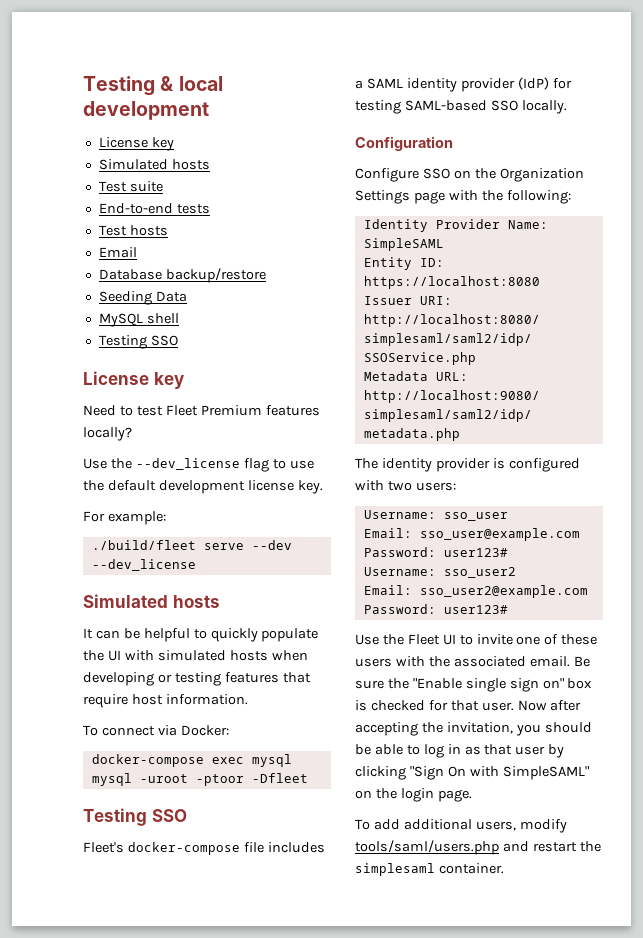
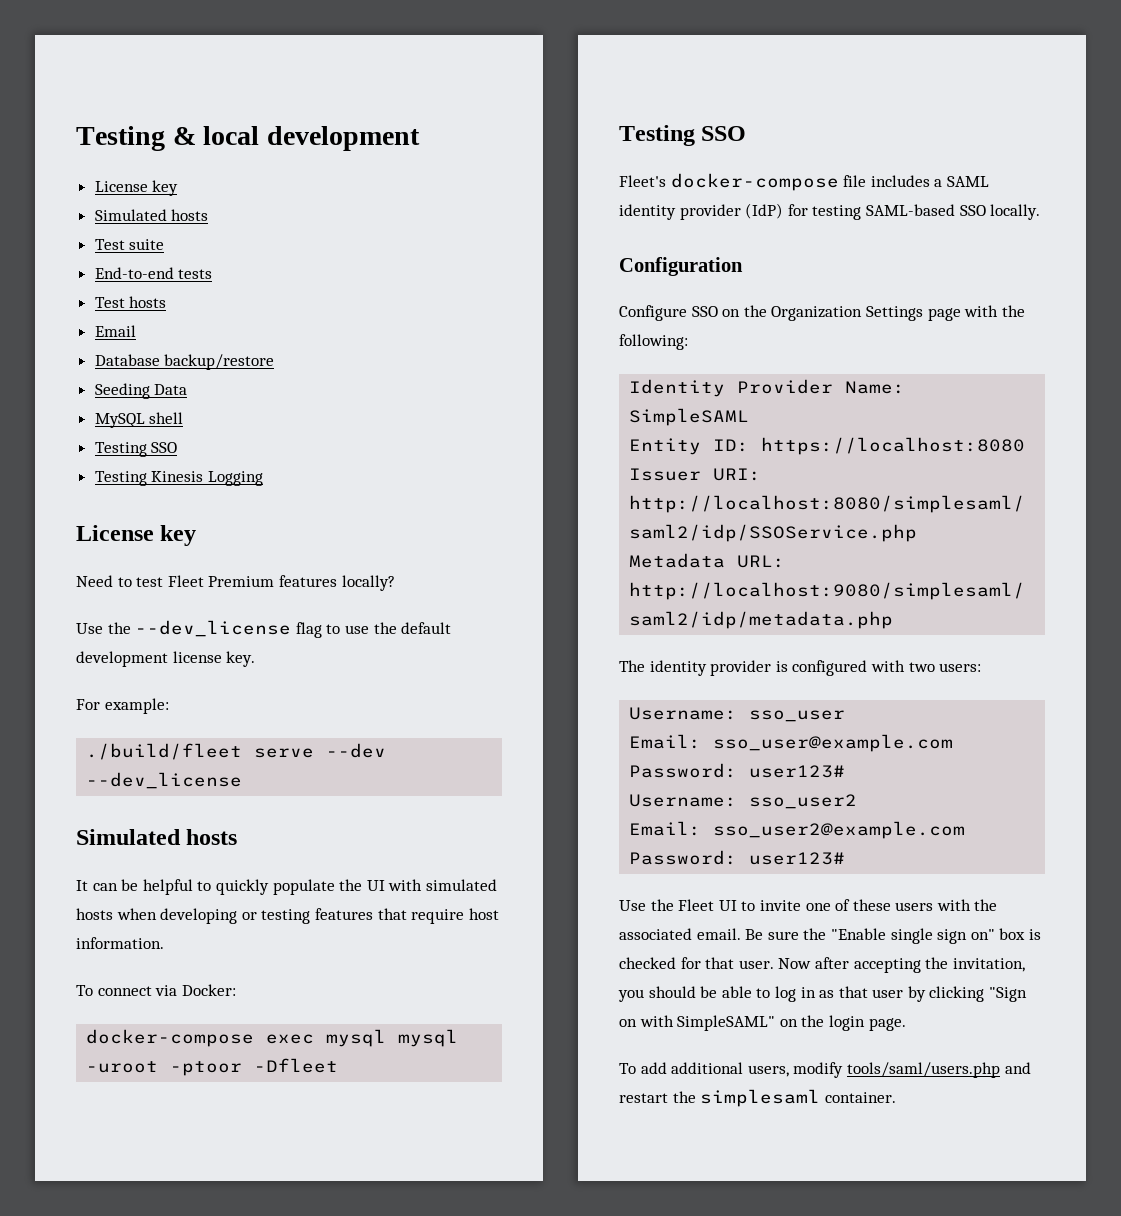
+ Testing Kinesis Logging
- Now after accepting the invitation, you should be able to log in as that user by clicking "Sign On with SimpleSAML" on the login page.
+ Now after accepting the invitation, you should be able to log in as that user by clicking "Sign on with SimpleSAML" on the login page.

